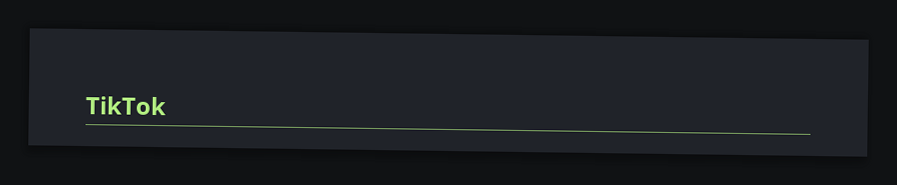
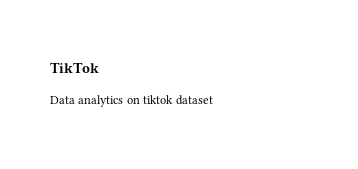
+ Data analytics on tiktok dataset

